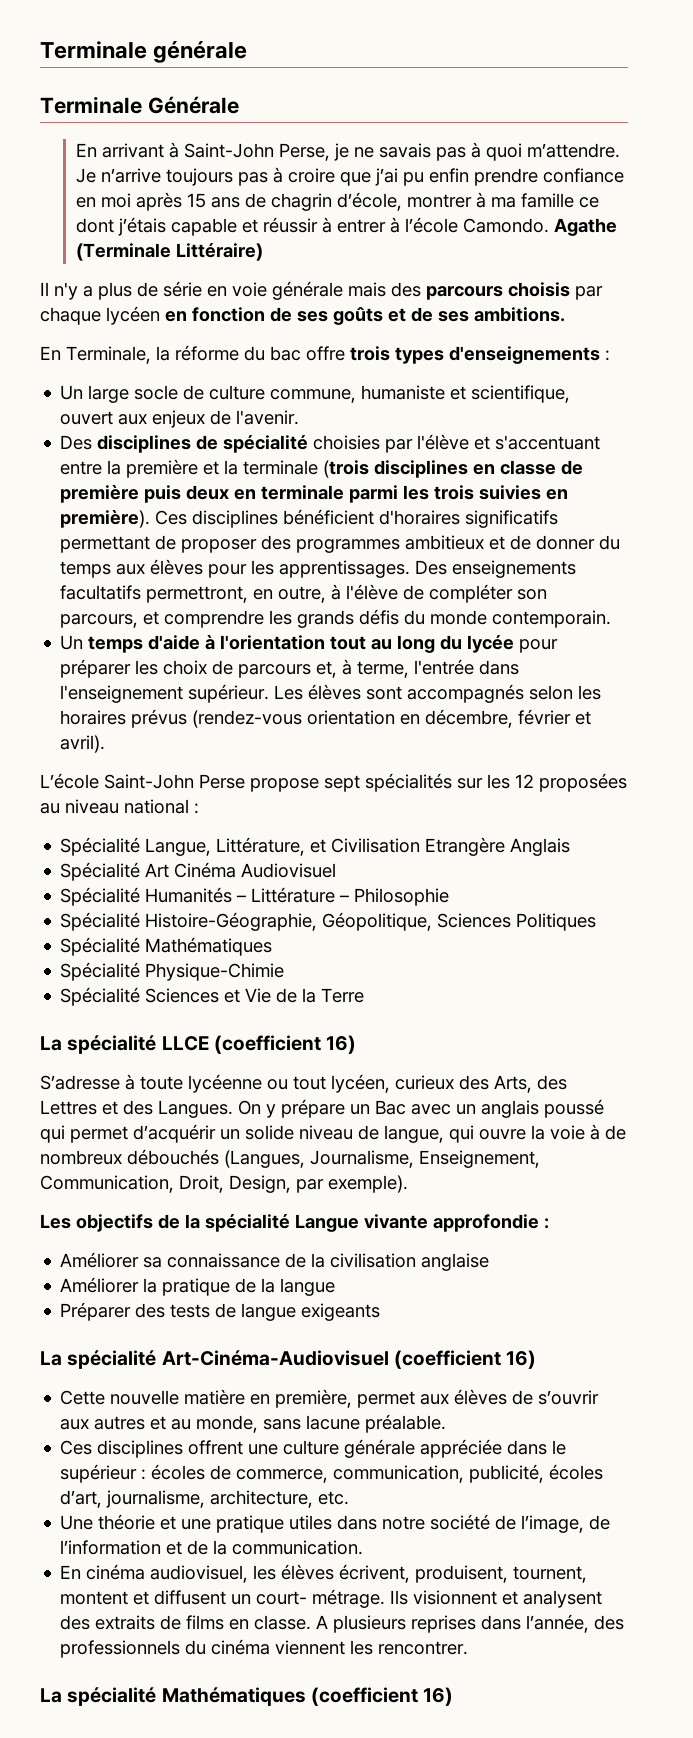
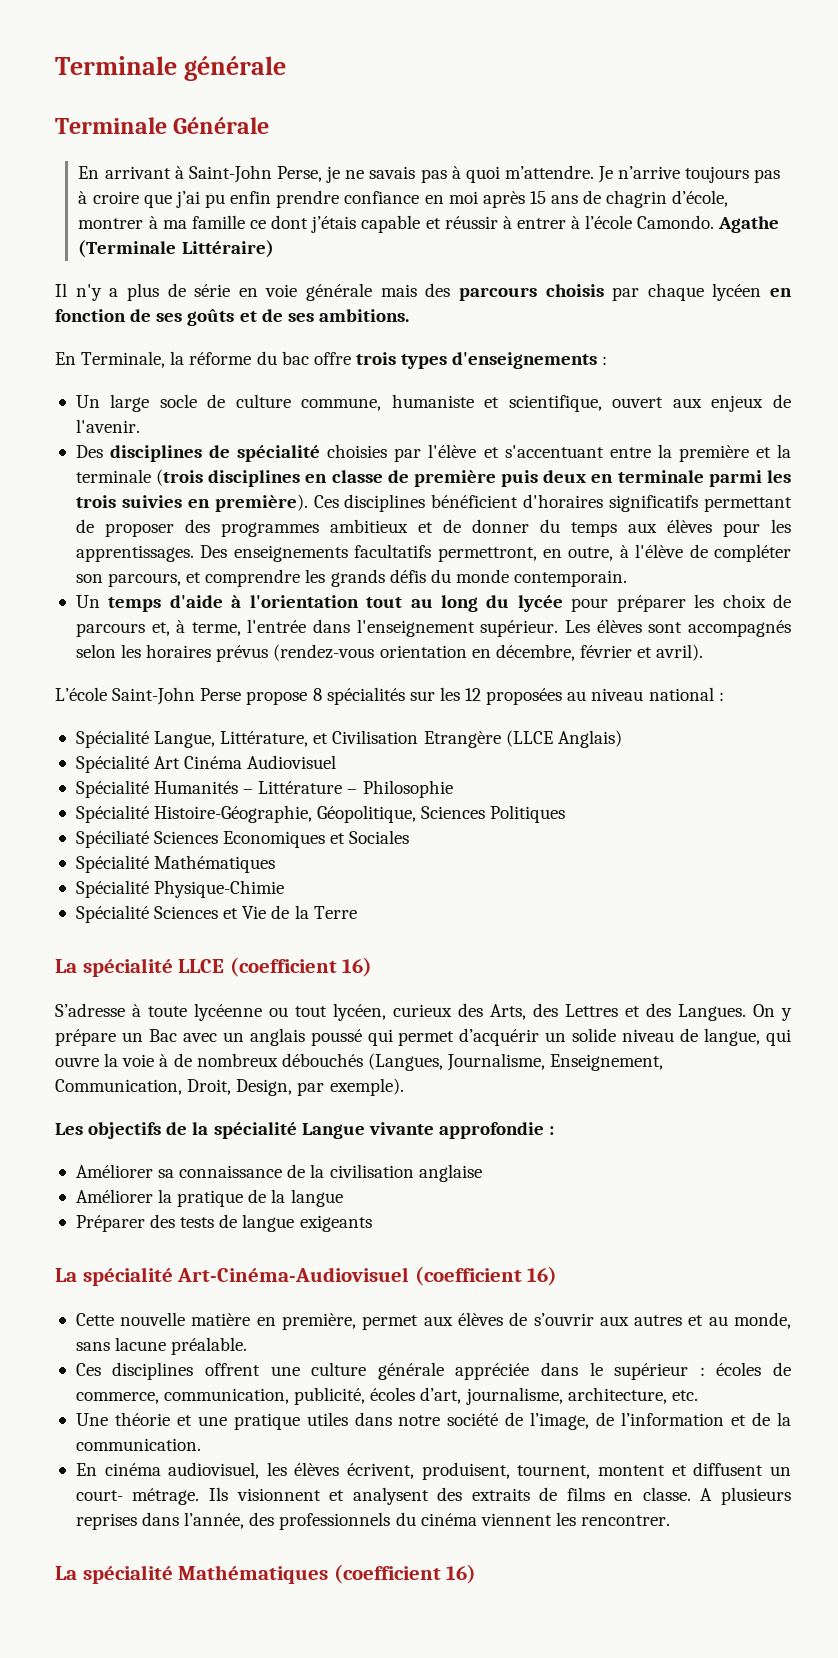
- L’école Saint-John Perse propose sept spécialités sur les 12 proposées au niveau national :
+ L’école Saint-John Perse propose 8 spécialités sur les 12 proposées au niveau national :
- Spécialité Langue, Littérature, et Civilisation Etrangère Anglais
+ Spécialité Langue, Littérature, et Civilisation Etrangère (LLCE Anglais)
+ Spéciliaté Sciences Economiques et Sociales

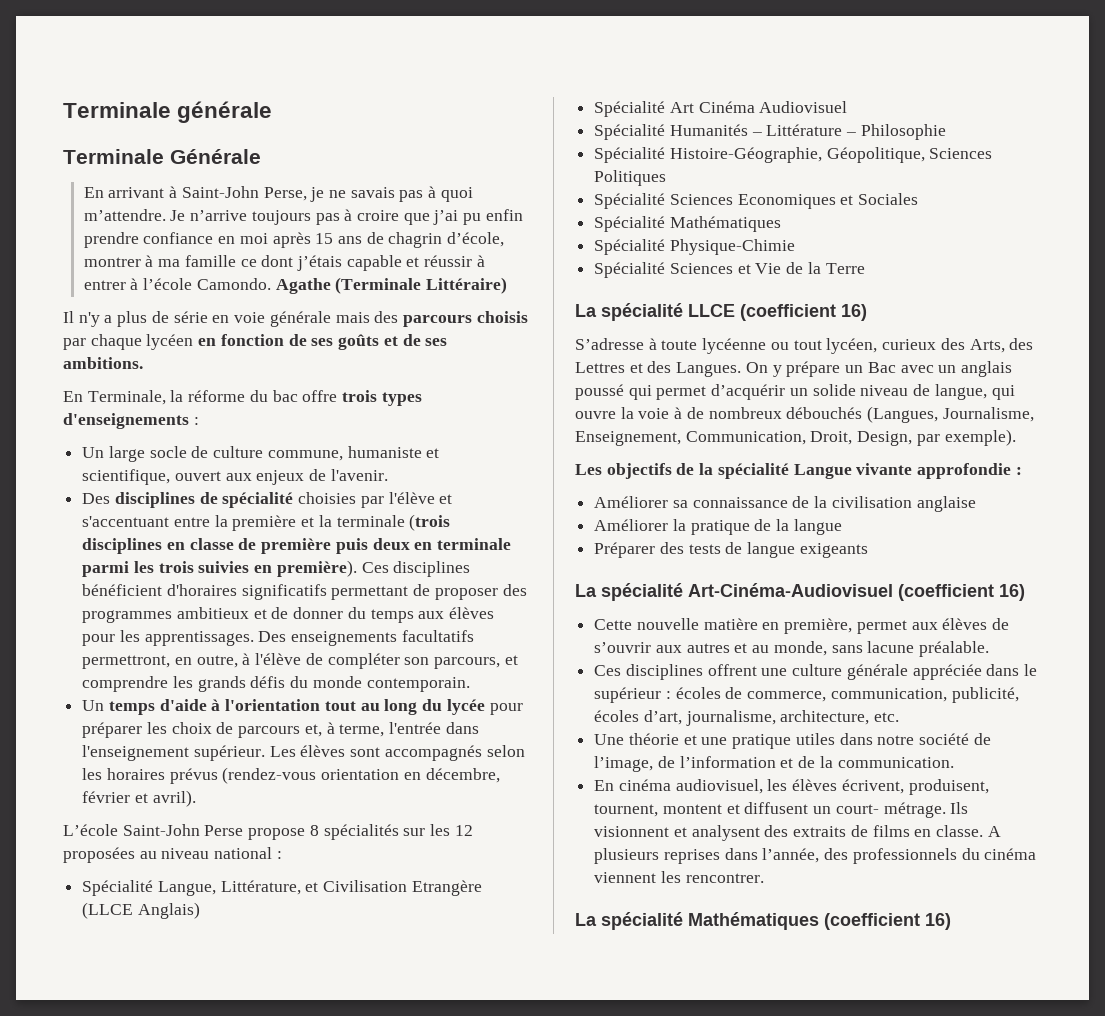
- Spéciliaté Sciences Economiques et Sociales
+ Spécialité Sciences Economiques et Sociales

